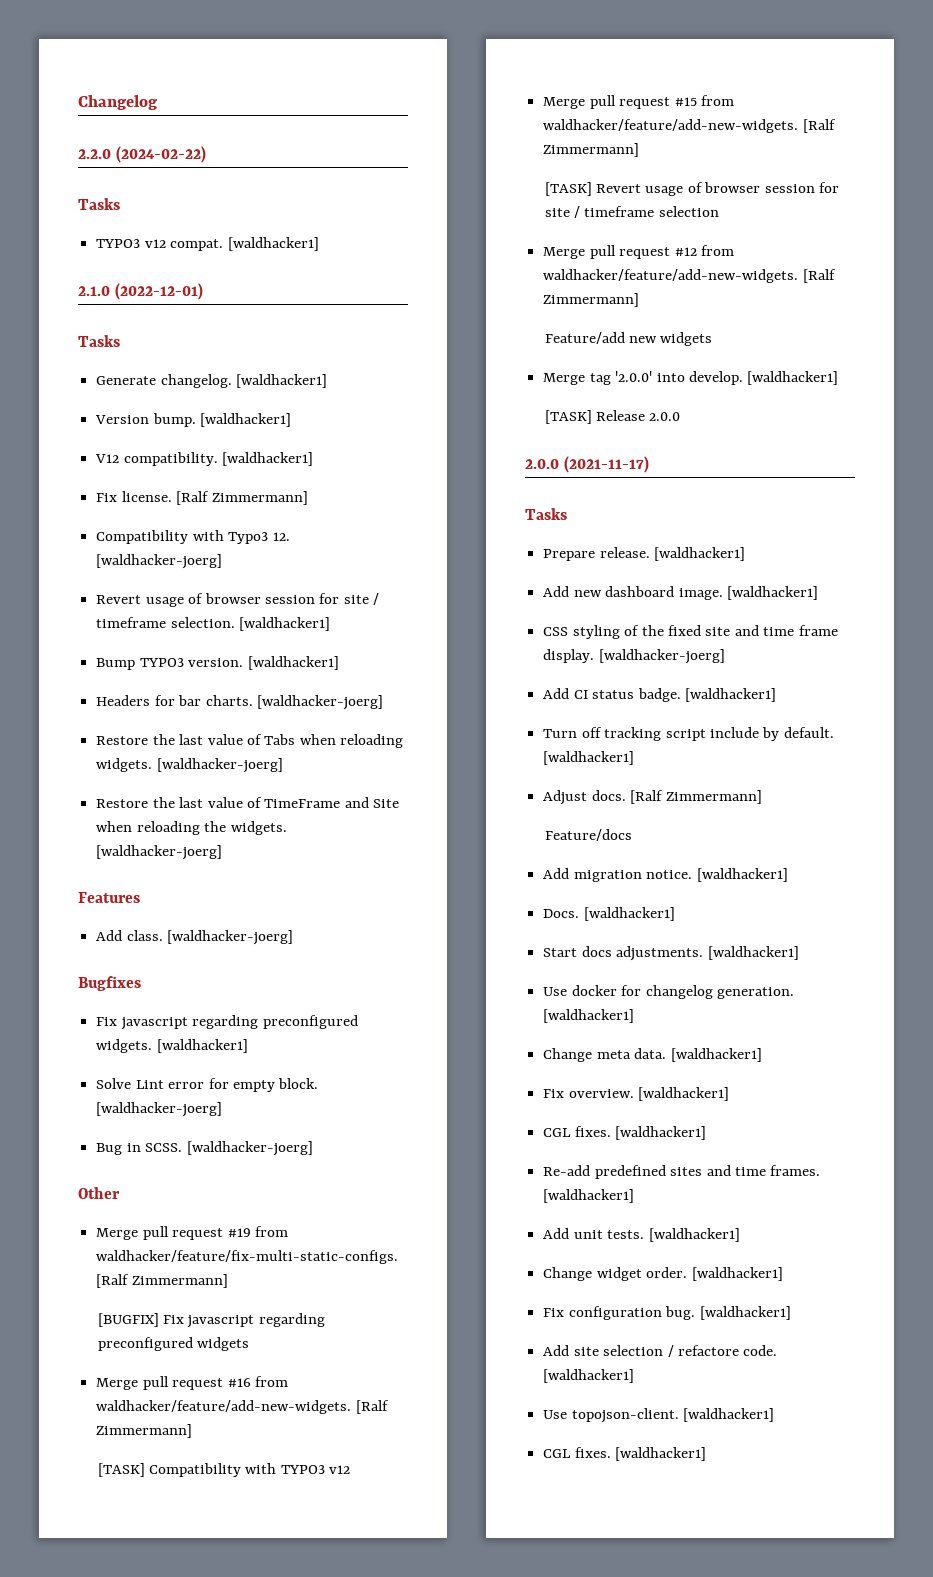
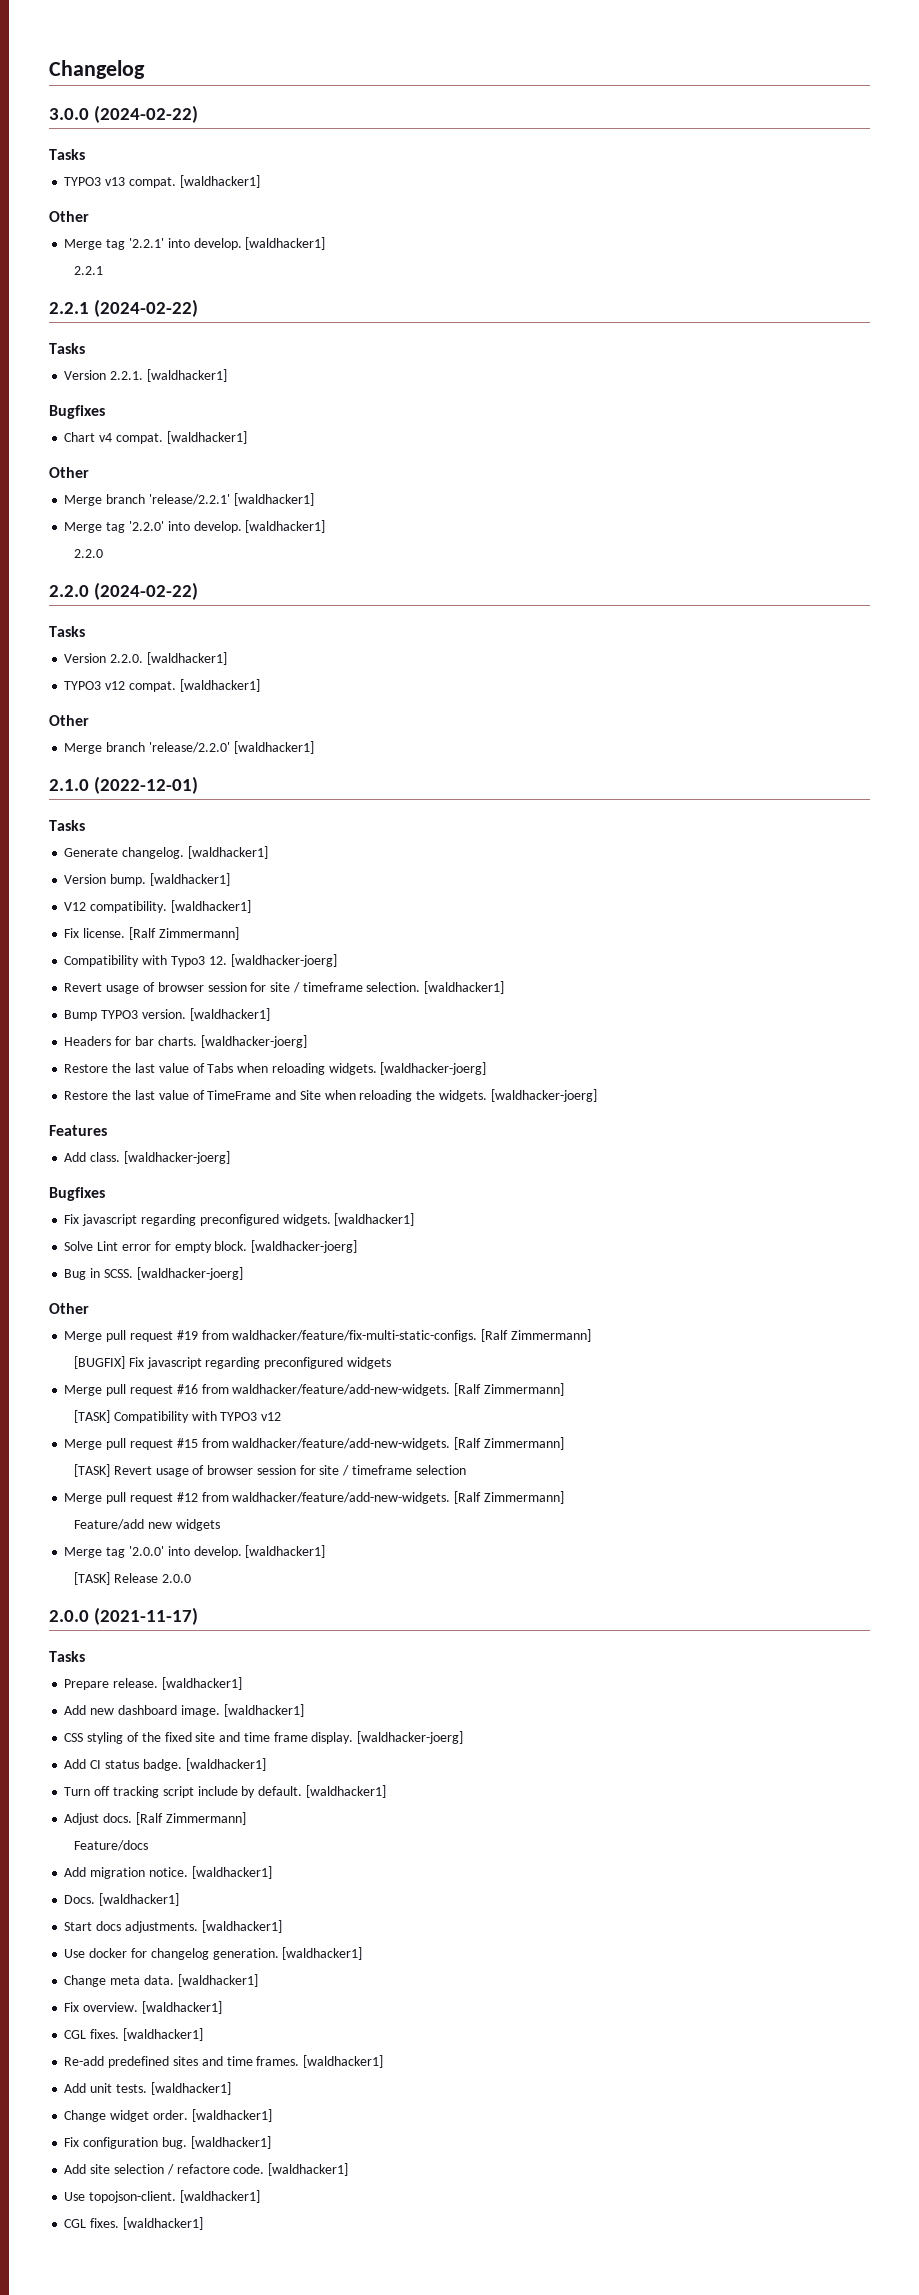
+ 3.0.0 (2024-02-22)
+ Tasks
+ TYPO3 v13 compat. [waldhacker1]
+ Other
+ Merge tag '2.2.1' into develop. [waldhacker1]
+ 2.2.1
+ 2.2.1 (2024-02-22)
+ Tasks
+ Version 2.2.1. [waldhacker1]
+ Bugfixes
+ Chart v4 compat. [waldhacker1]
+ Other
+ Merge branch 'release/2.2.1' [waldhacker1]
+ Merge tag '2.2.0' into develop. [waldhacker1]
+ 2.2.0
+ Version 2.2.0. [waldhacker1]
  TYPO3 v12 compat. [waldhacker1]
+ Other
+ Merge branch 'release/2.2.0' [waldhacker1]

